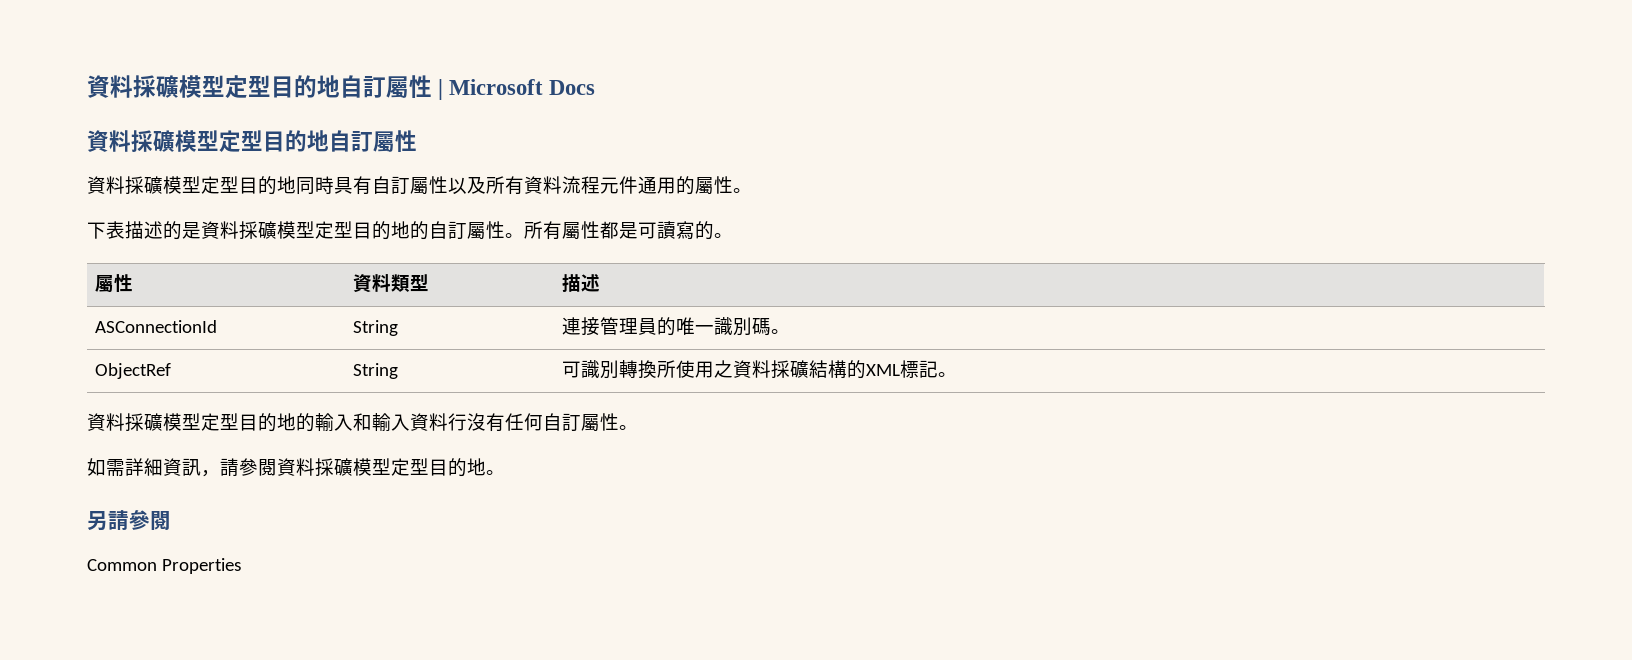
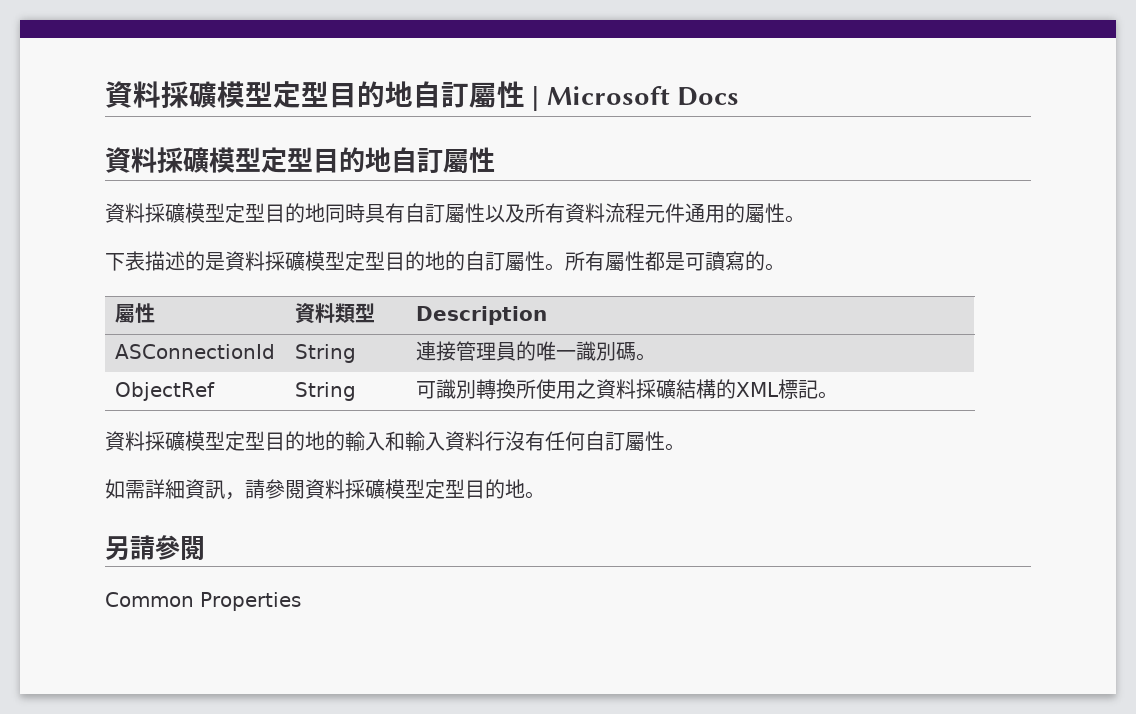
- 屬性 | 資料類型 | 描述
+ 屬性 | 資料類型 | Description

